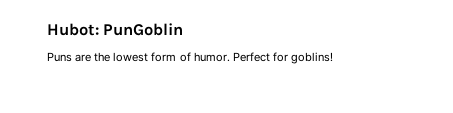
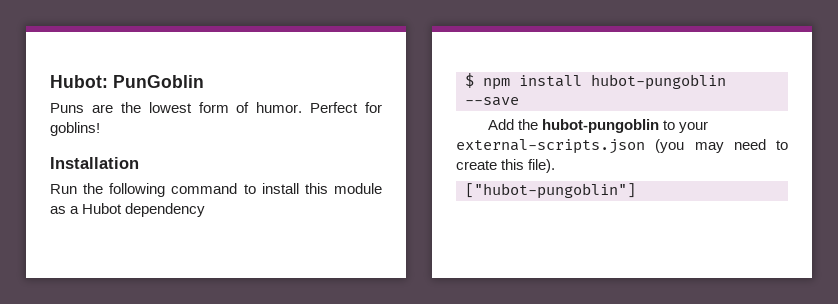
+ Installation
+ Run the following command to install this module as a Hubot dependency
+ $ npm install hubot-pungoblin --save
+ Add the hubot-pungoblin to your external-scripts.json (you may need to create this file).
+ ["hubot-pungoblin"]

